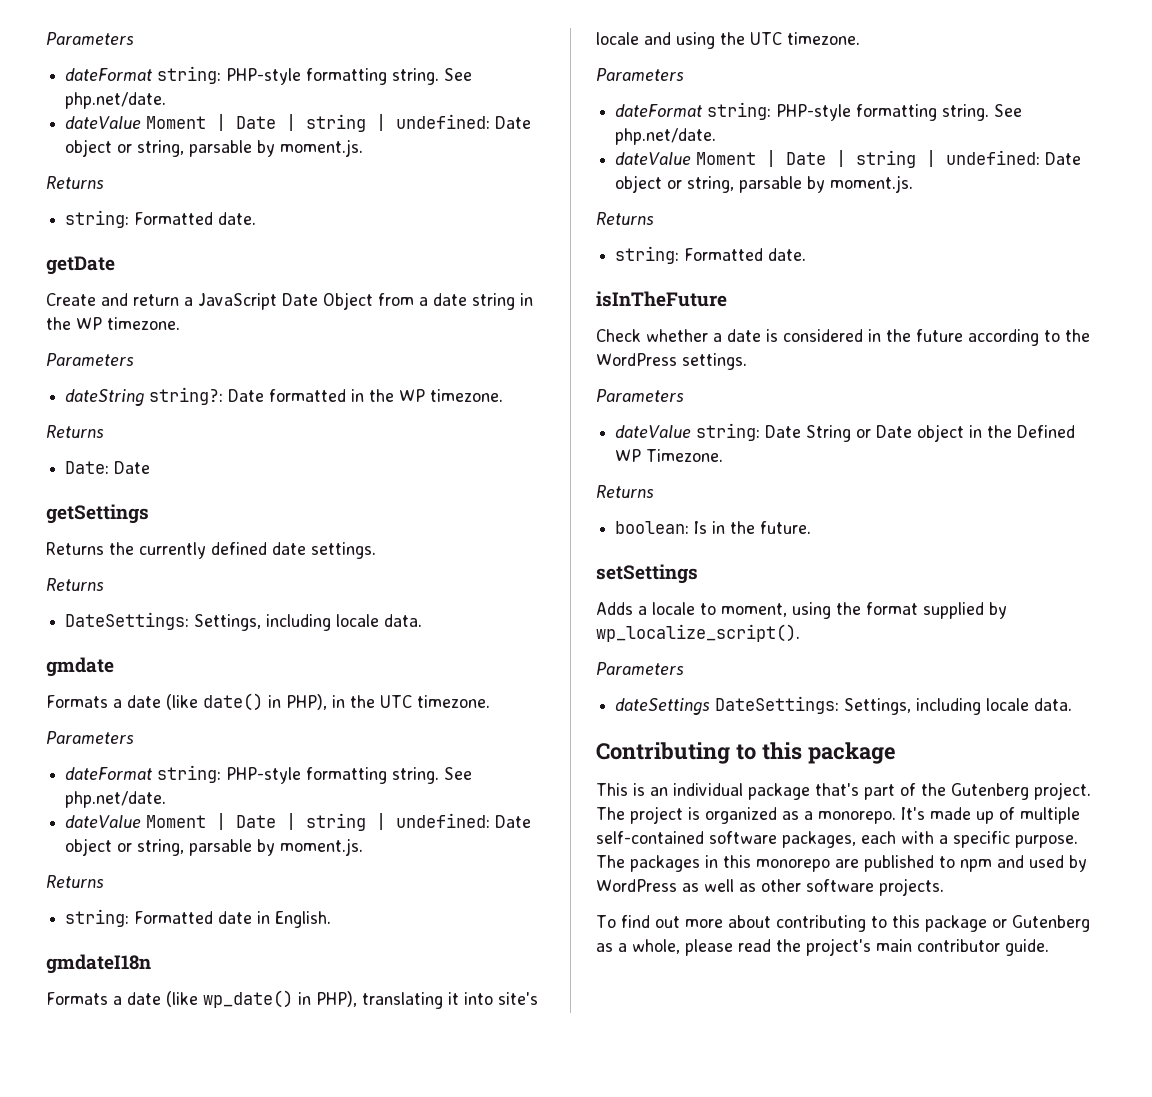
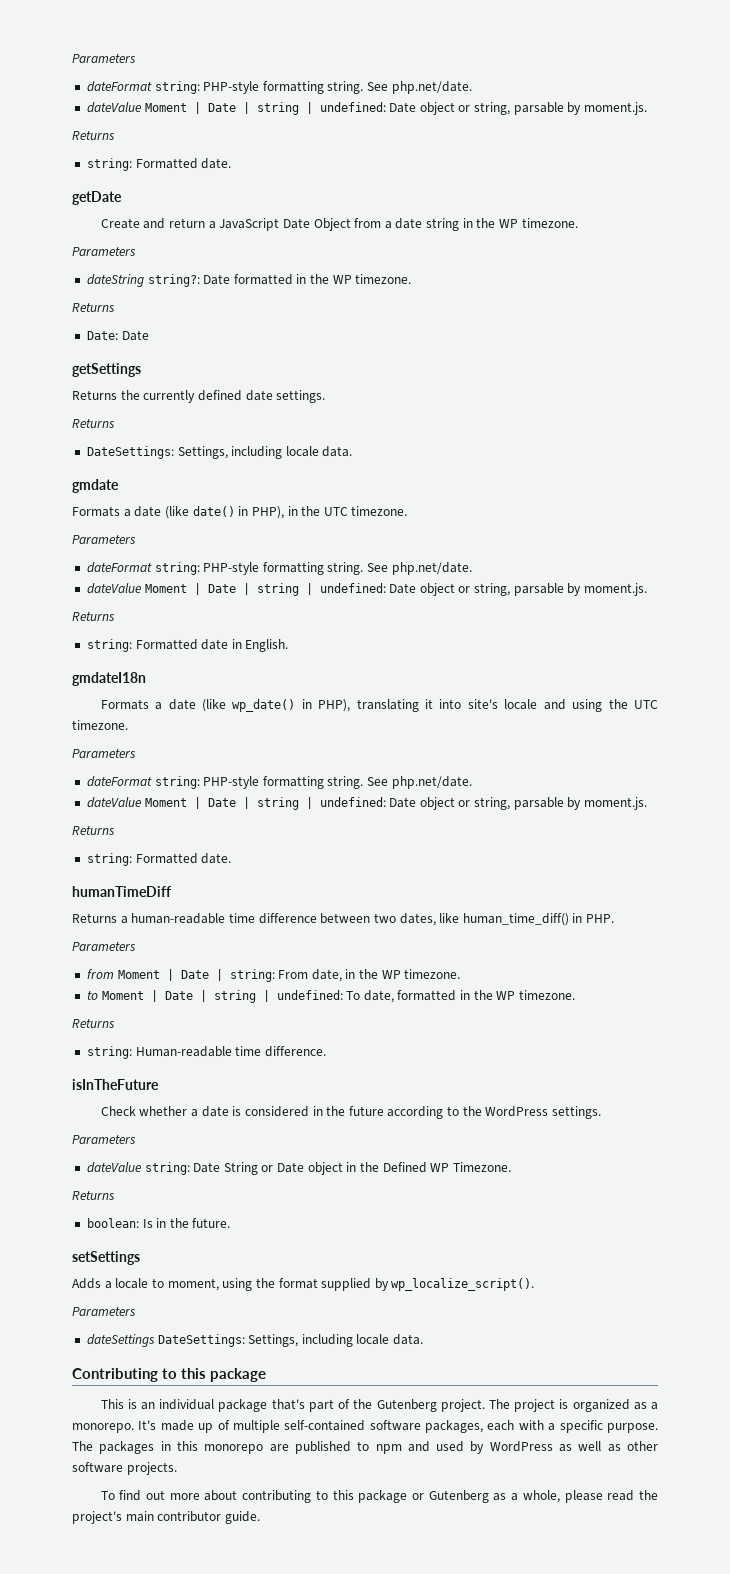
+ humanTimeDiff
+ Returns a human-readable time difference between two dates, like human_time_diff() in PHP.
+ Parameters
+ from Moment | Date | string: From date, in the WP timezone.
+ to Moment | Date | string | undefined: To date, formatted in the WP timezone.
+ Returns
+ string: Human-readable time difference.

